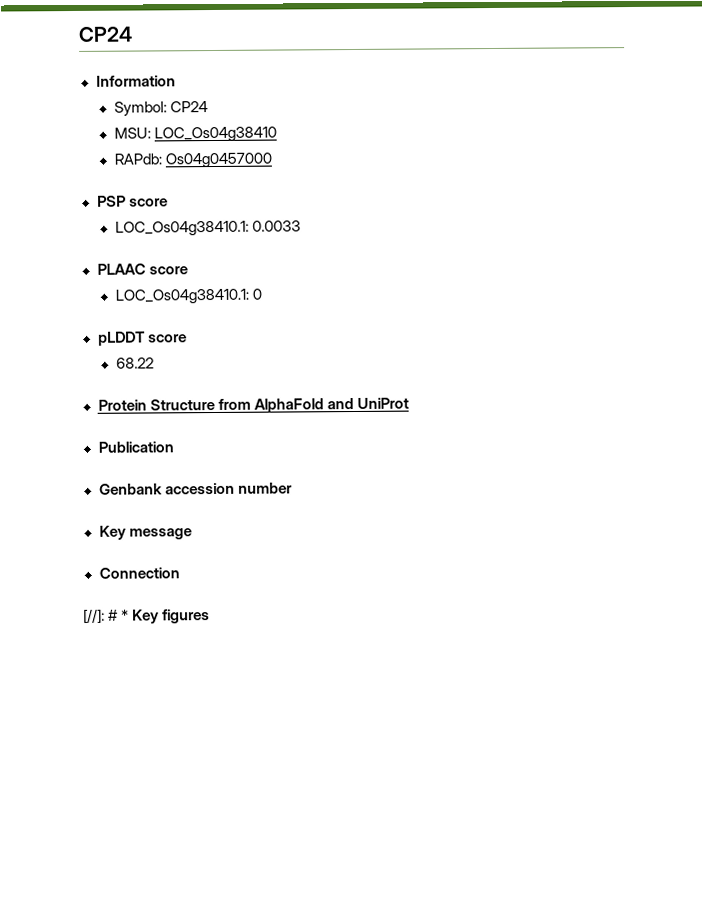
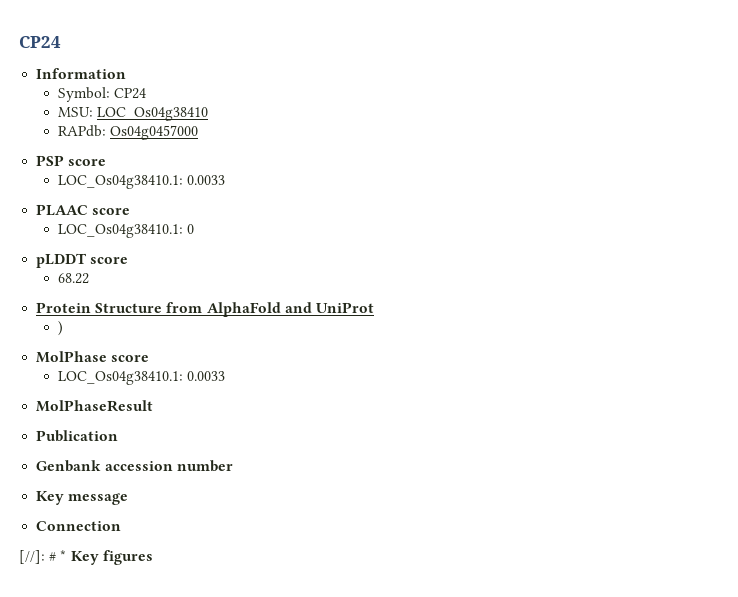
+ )
+ MolPhase score
+ LOC_Os04g38410.1: 0.0033
+ MolPhaseResult

